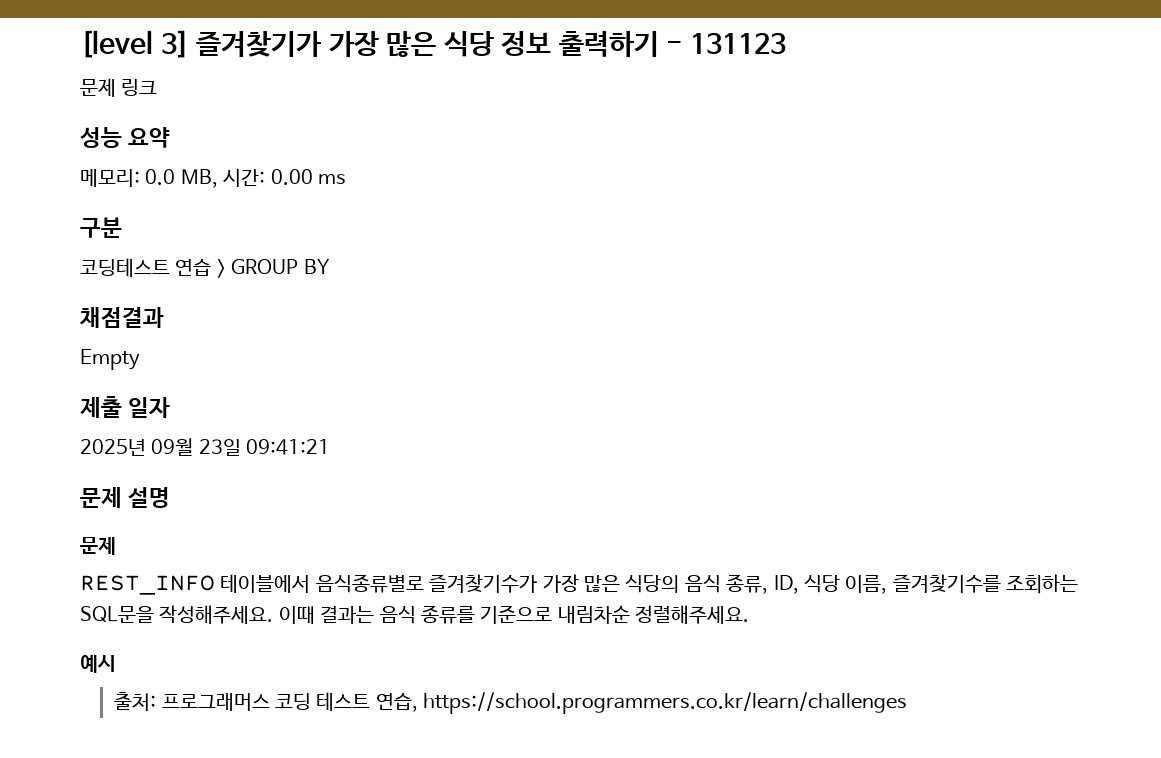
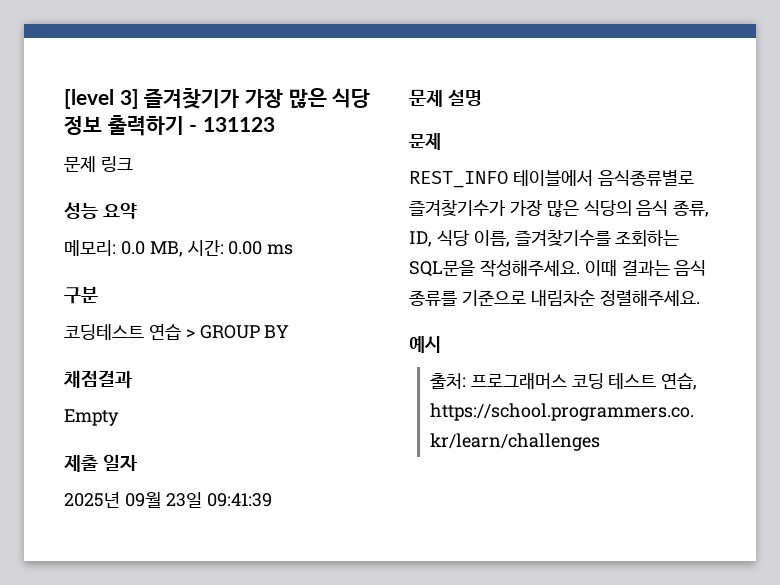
- 2025년 09월 23일 09:41:21
+ 2025년 09월 23일 09:41:39

